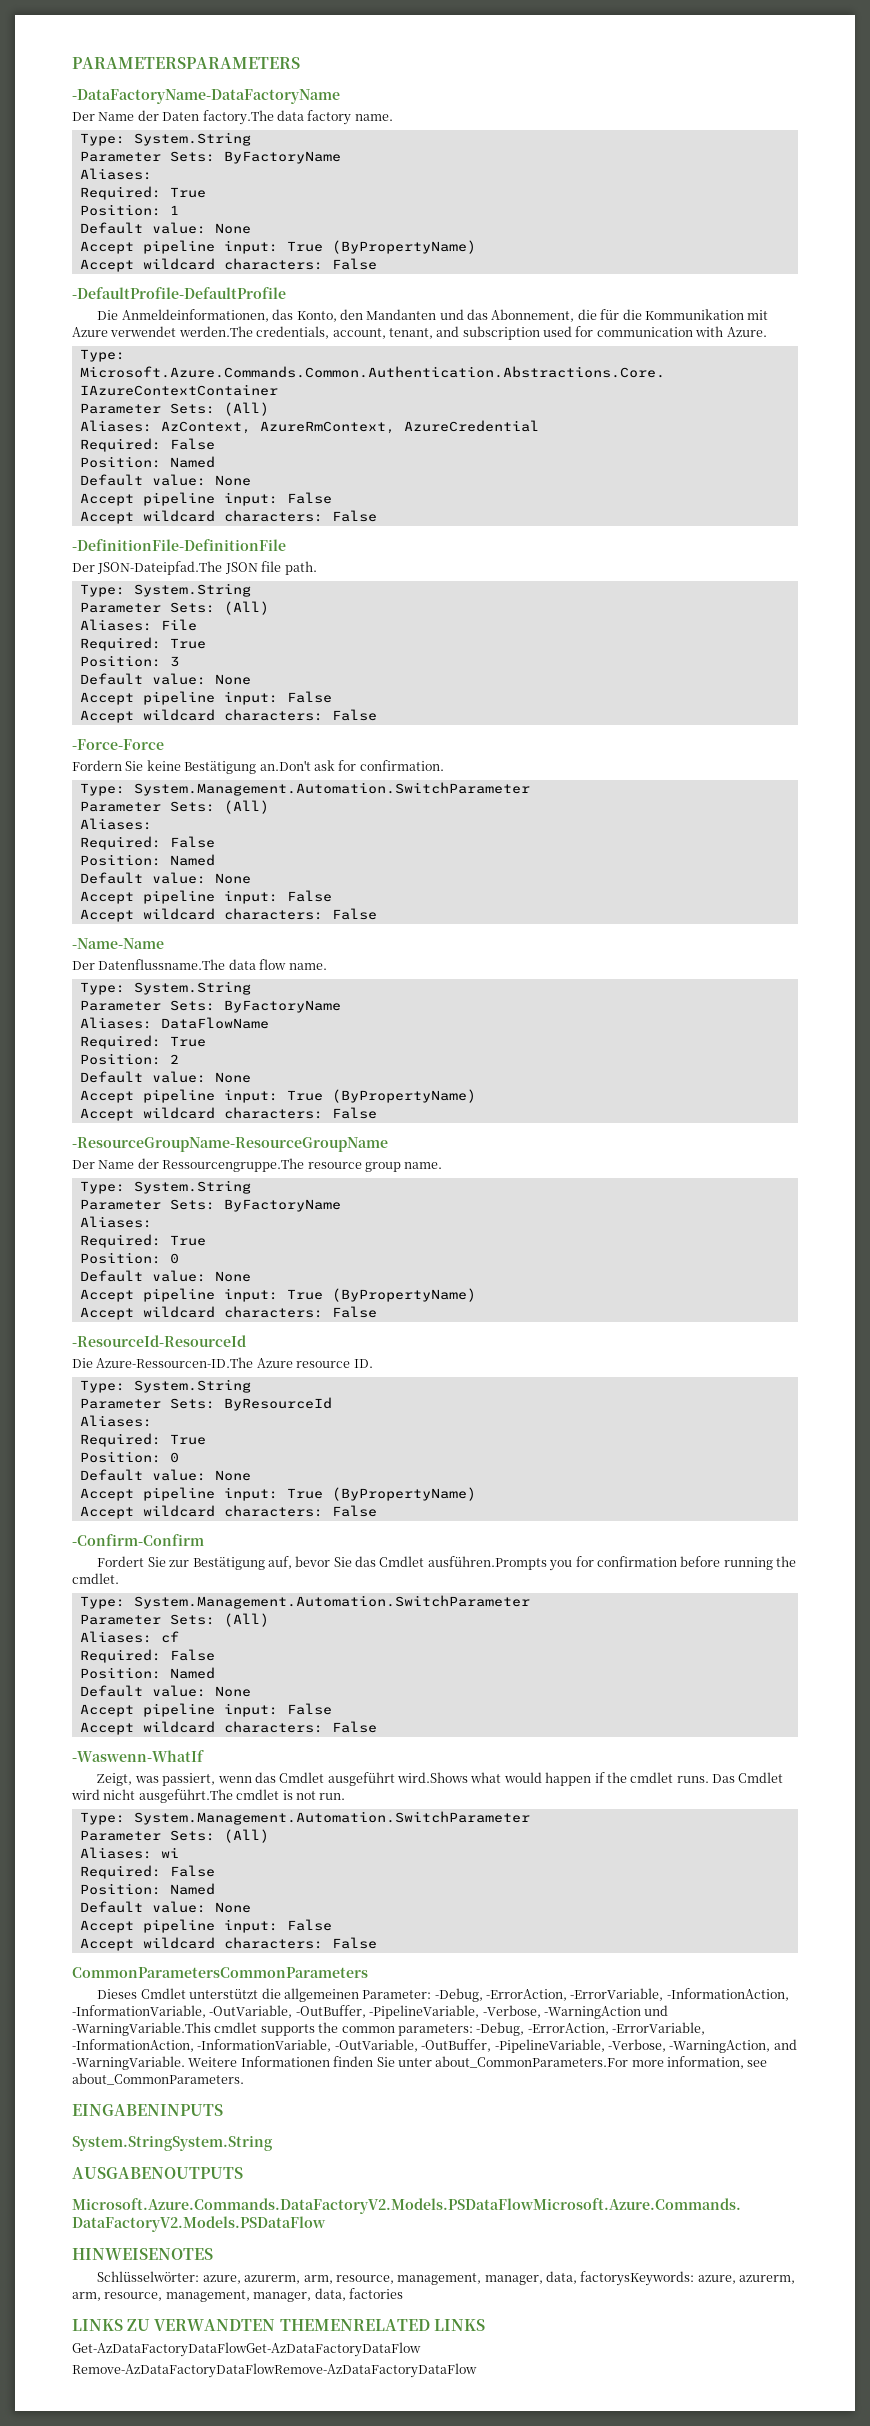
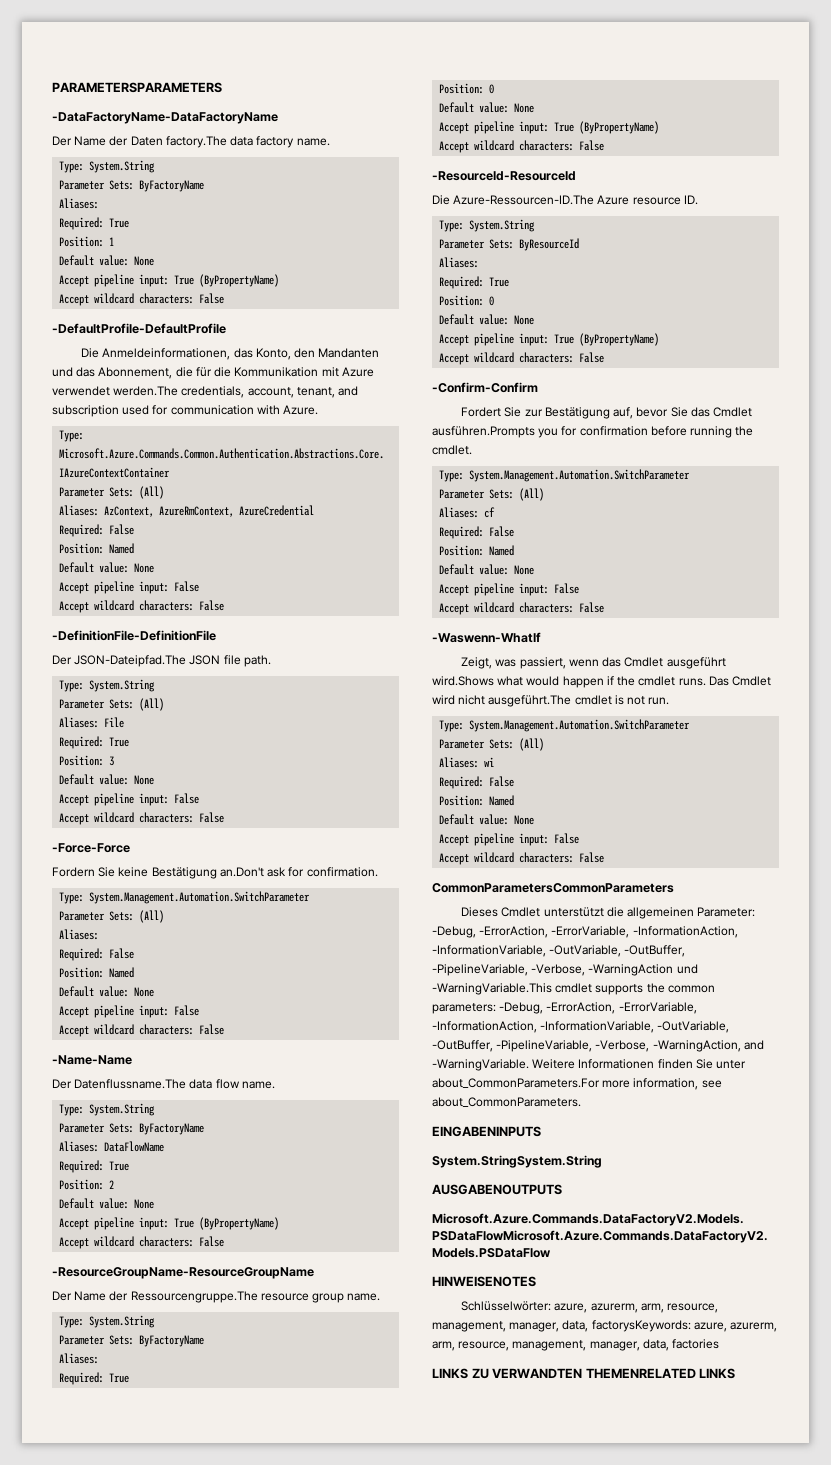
- Get-AzDataFactoryDataFlowGet-AzDataFactoryDataFlow
- Remove-AzDataFactoryDataFlowRemove-AzDataFactoryDataFlow

